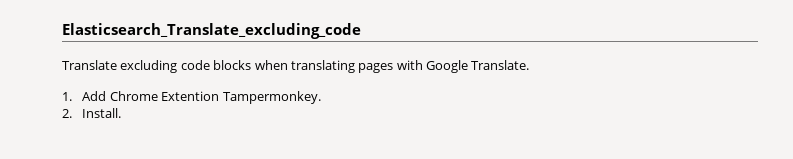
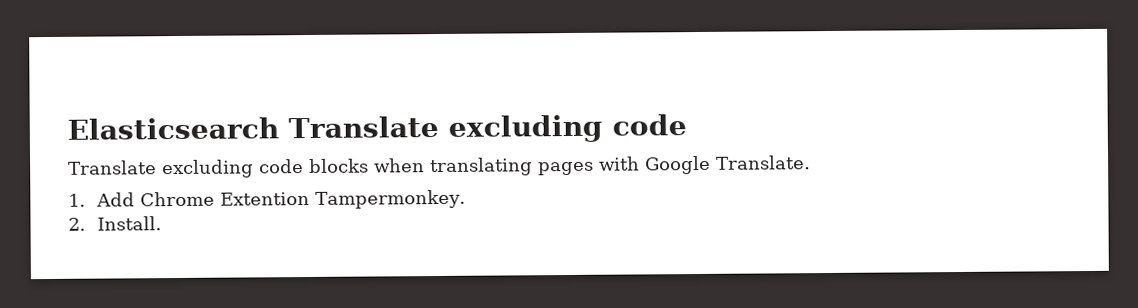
- Elasticsearch_Translate_excluding_code
+ Elasticsearch Translate excluding code

